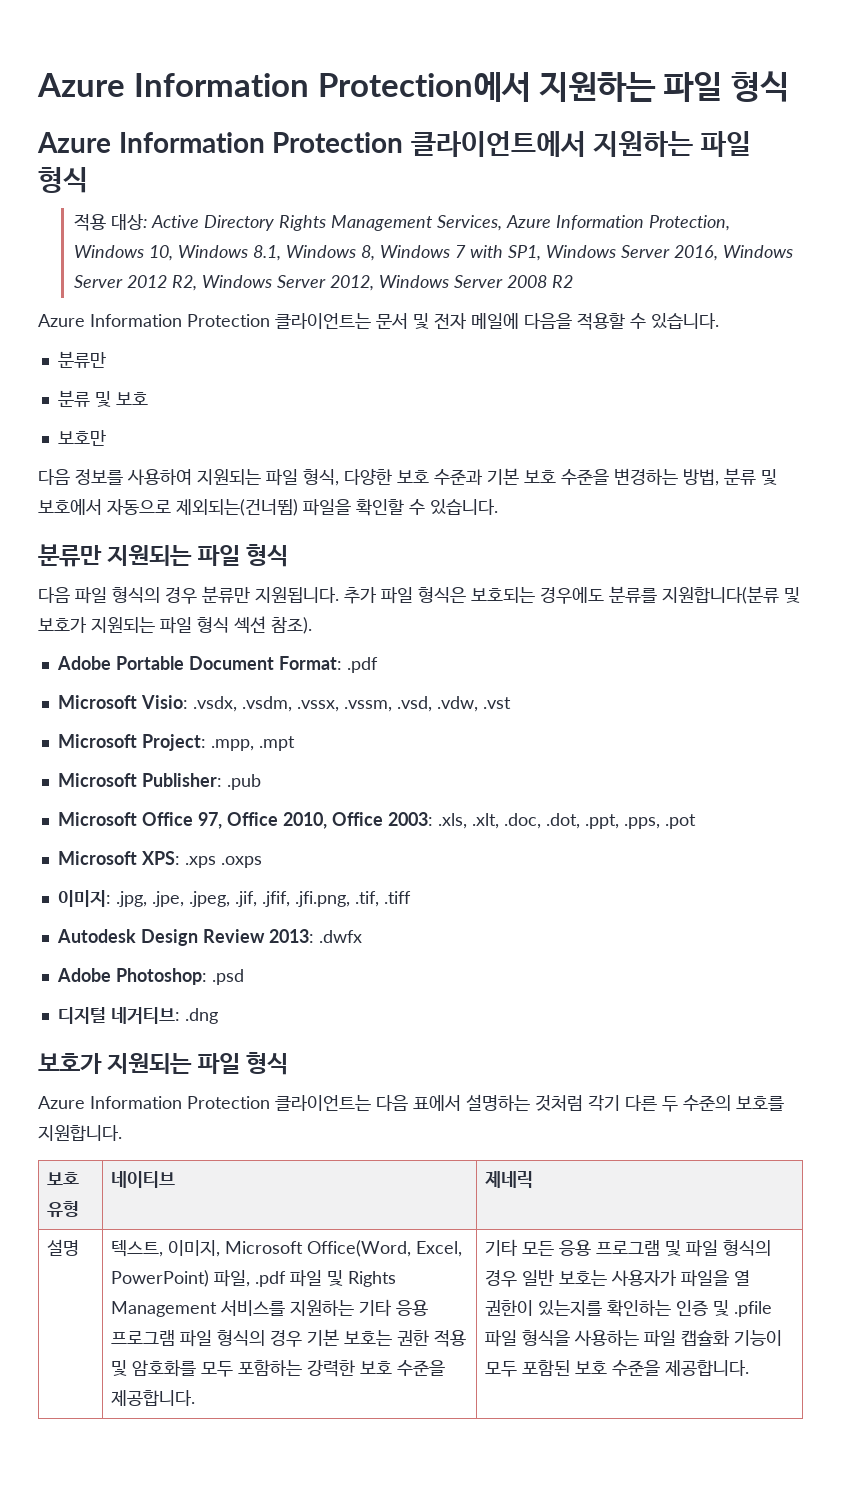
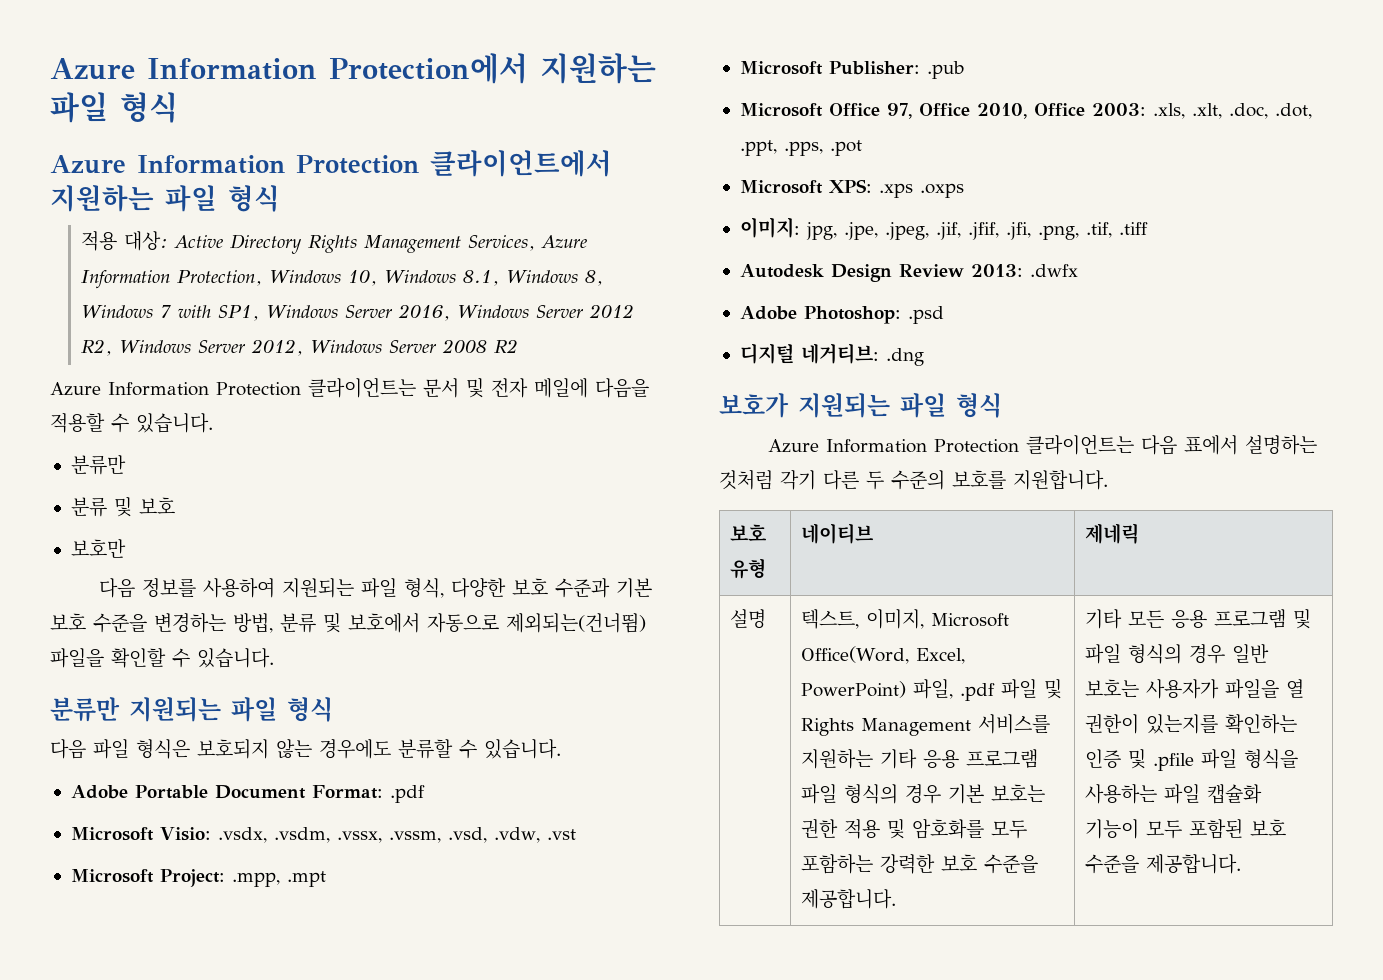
- 다음 파일 형식의 경우 분류만 지원됩니다. 추가 파일 형식은 보호되는 경우에도 분류를 지원합니다(분류 및 보호가 지원되는 파일 형식 섹션 참조).
+ 다음 파일 형식은 보호되지 않는 경우에도 분류할 수 있습니다.
- 이미지: .jpg, .jpe, .jpeg, .jif, .jfif, .jfi.png, .tif, .tiff
+ 이미지: jpg, .jpe, .jpeg, .jif, .jfif, .jfi, .png, .tif, .tiff

